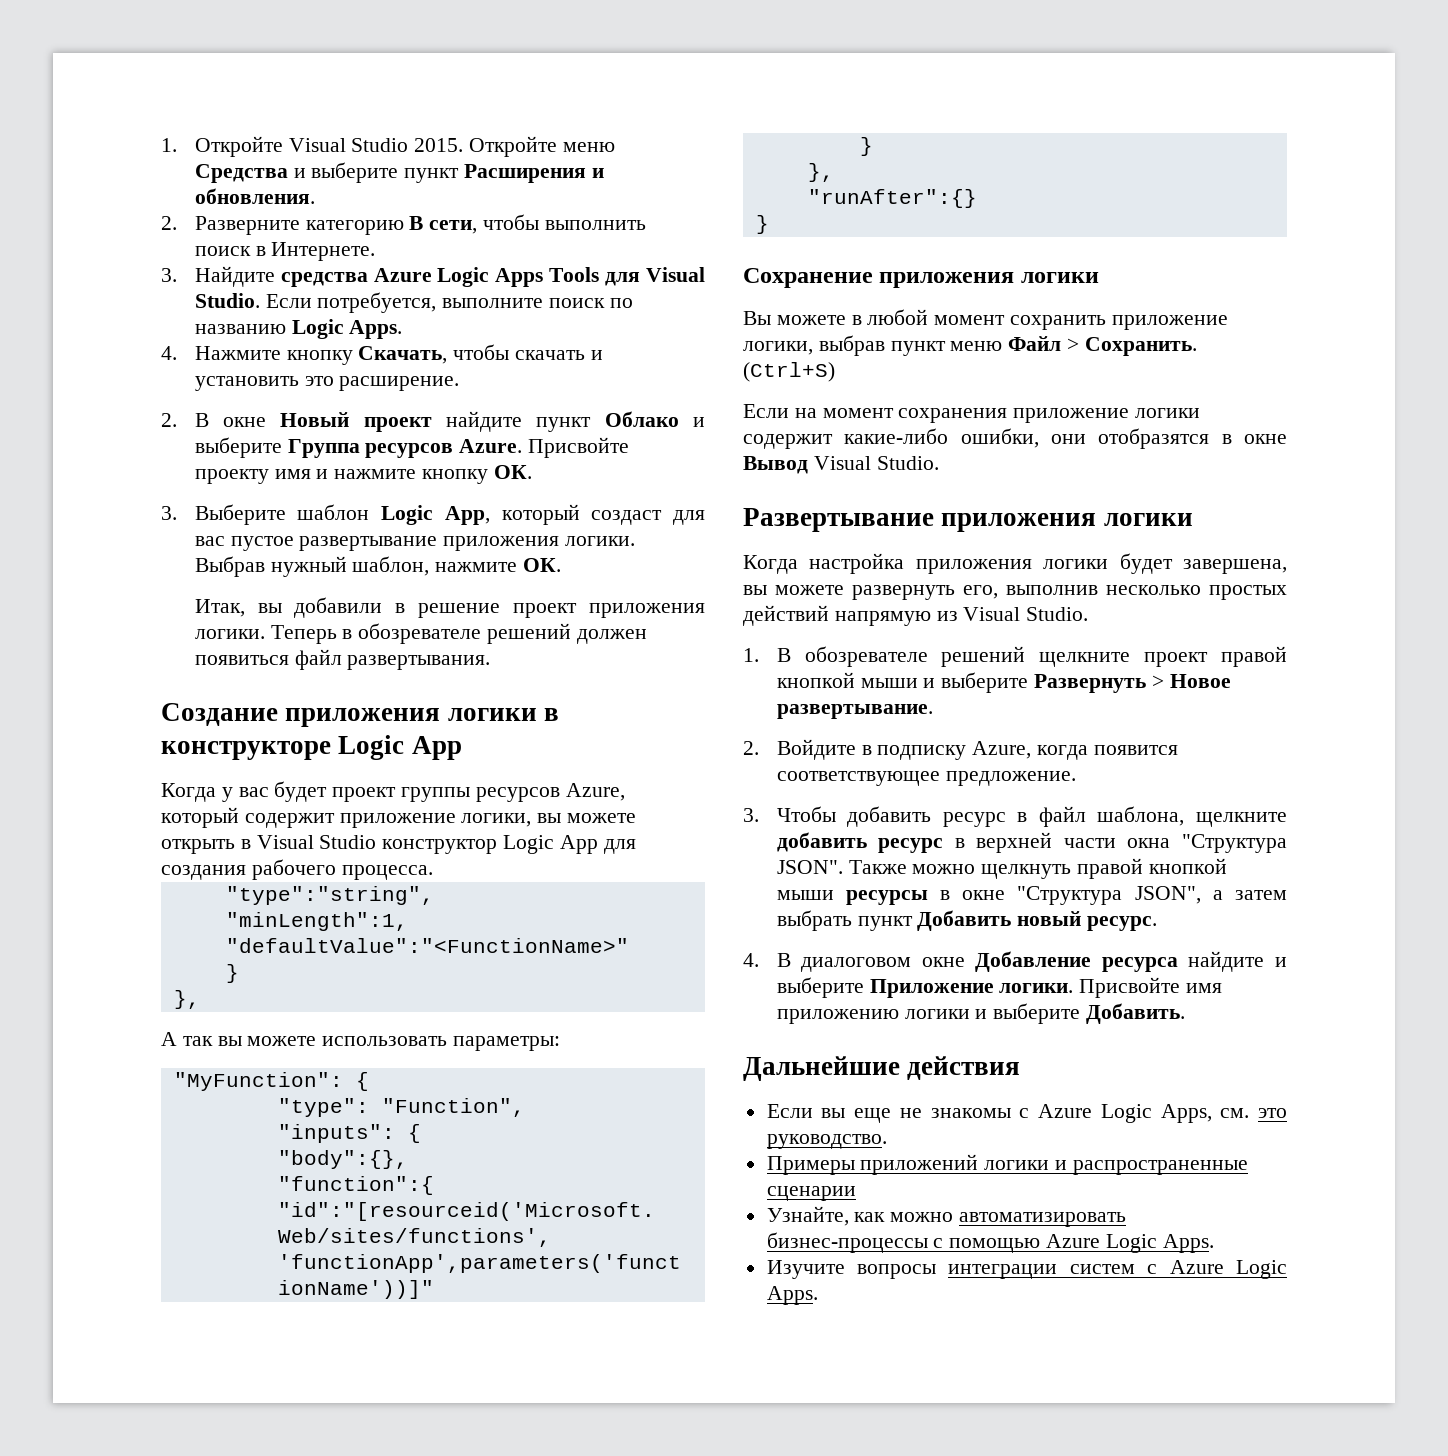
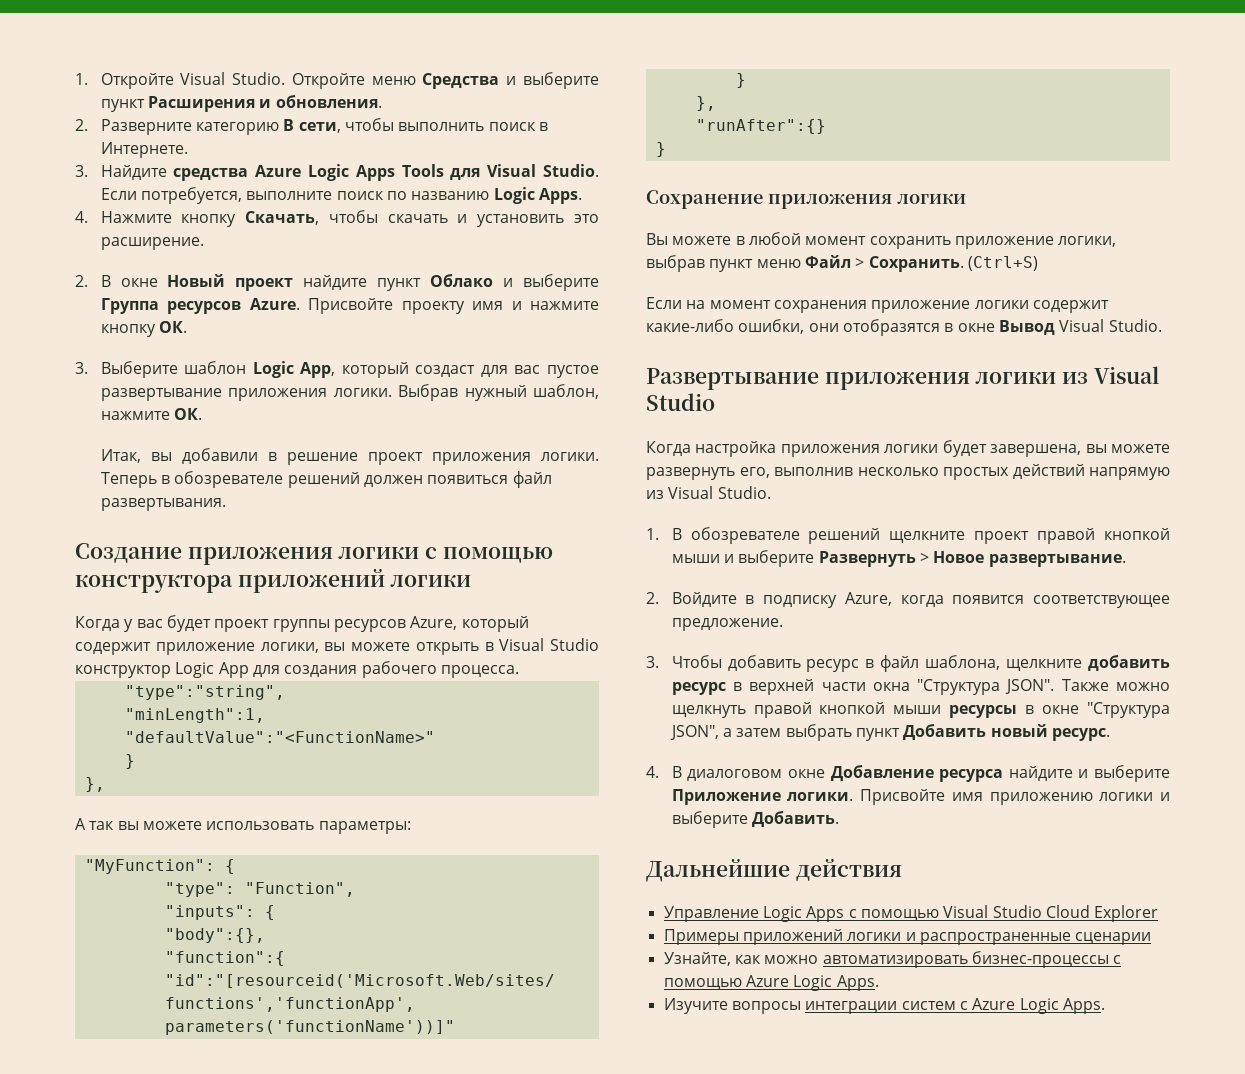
- 1. Откройте Visual Studio 2015.
+ 1. Откройте Visual Studio.
- Создание приложения логики в конструкторе Logic App
+ Создание приложения логики с помощью конструктора приложений логики
- Развертывание приложения логики
+ Развертывание приложения логики из Visual Studio
- Если вы еще не знакомы с Azure Logic Apps, см. это руководство.
+ Управление Logic Apps с помощью Visual Studio Cloud Explorer

